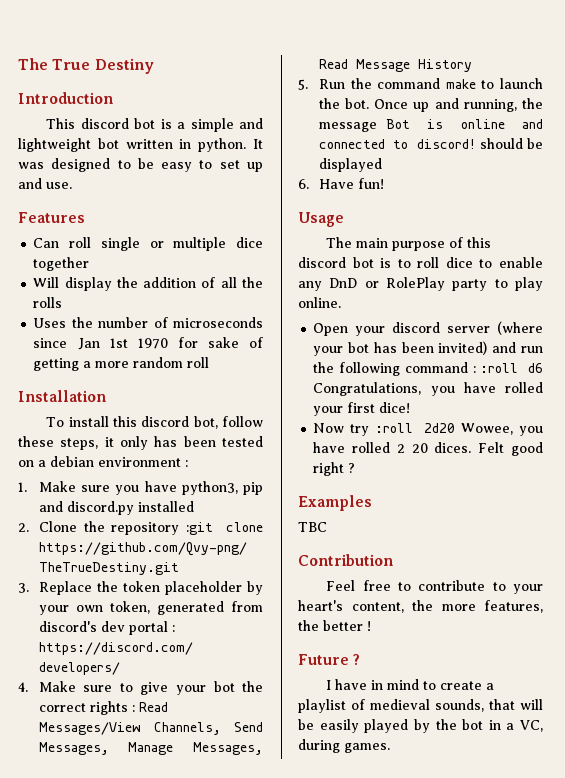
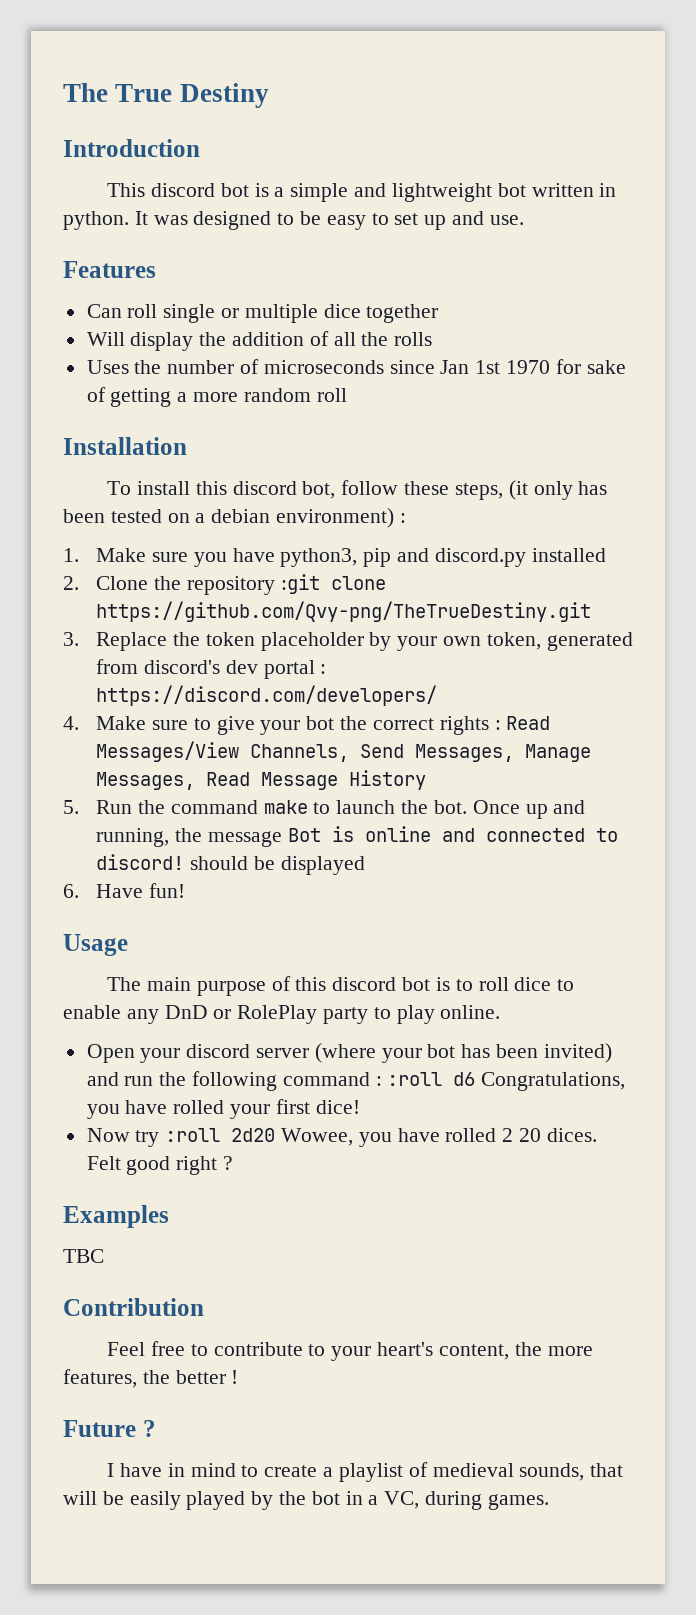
- To install this discord bot, follow these steps, it only has been tested on a debian environment :
+ To install this discord bot, follow these steps, (it only has been tested on a debian environment) :

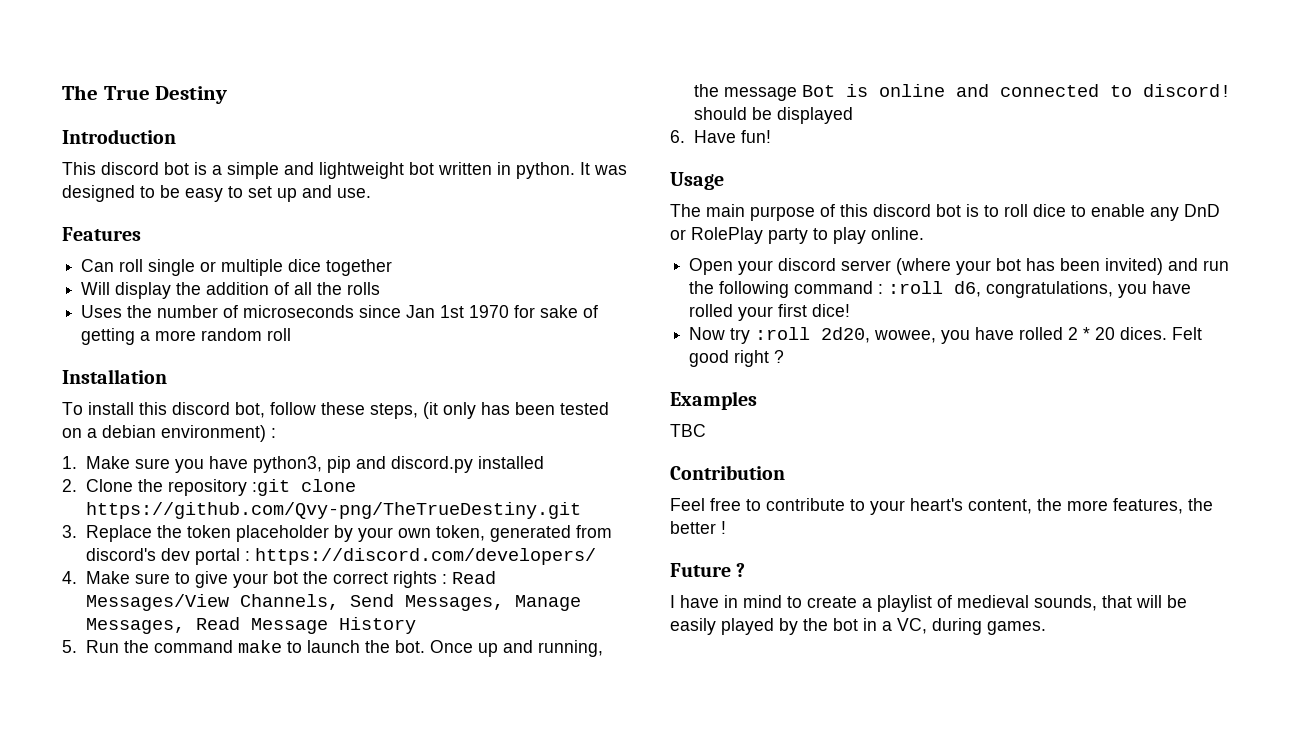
- Open your discord server (where your bot has been invited) and run the following command : :roll d6 Congratulations, you have rolled your first dice!
+ Open your discord server (where your bot has been invited) and run the following command : :roll d6, congratulations, you have rolled your first dice!
- Now try :roll 2d20 Wowee, you have rolled 2 20 dices.
+ Now try :roll 2d20, wowee, you have rolled 2 * 20 dices.

